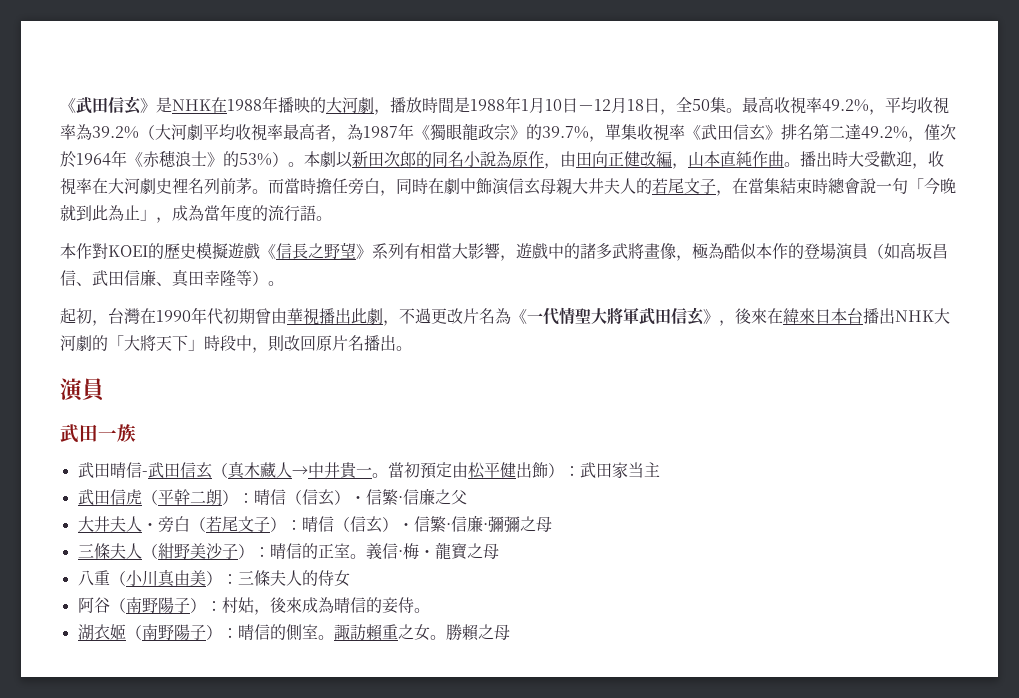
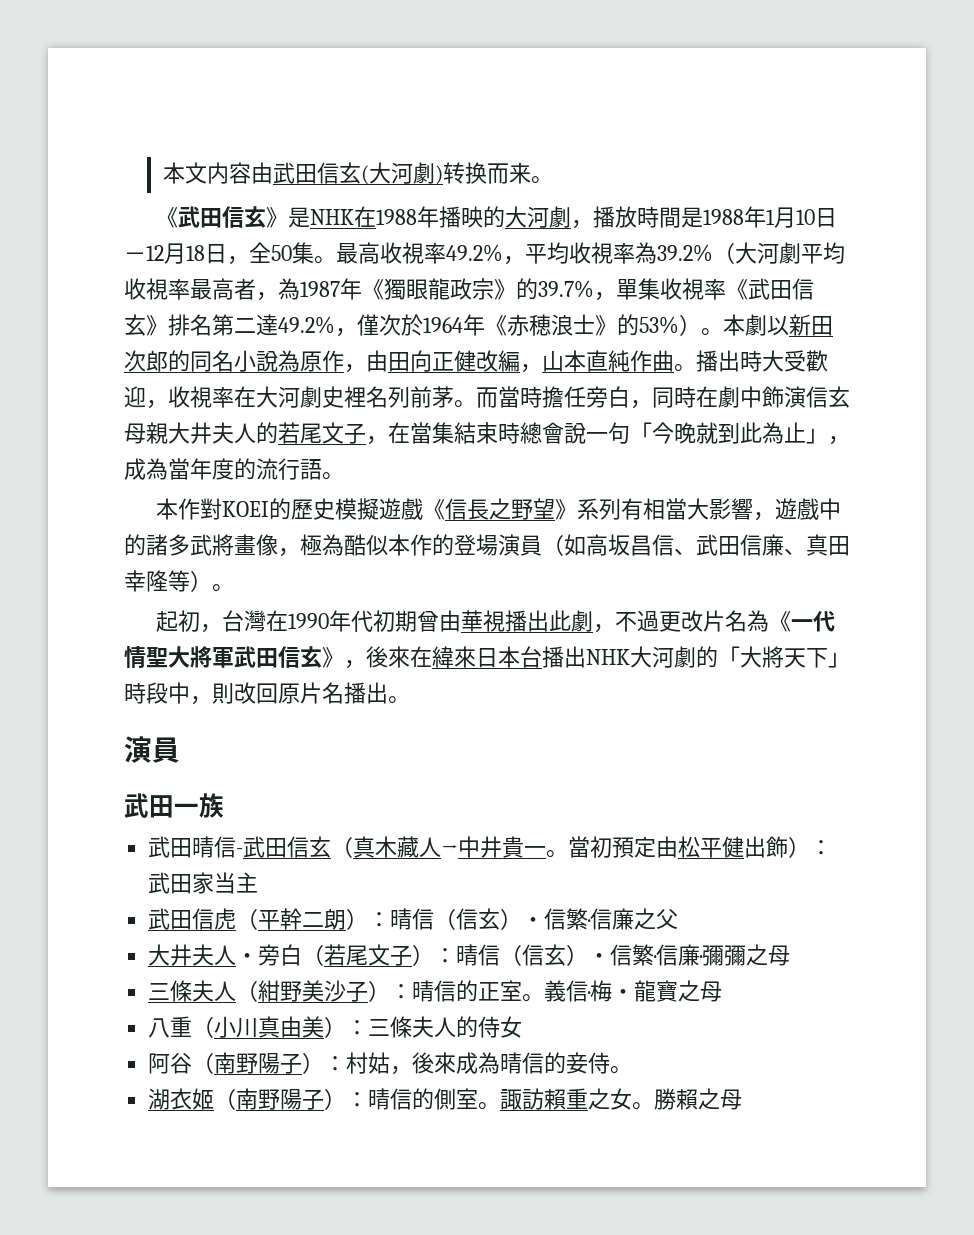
+ 本文内容由武田信玄(大河劇)转换而来。

